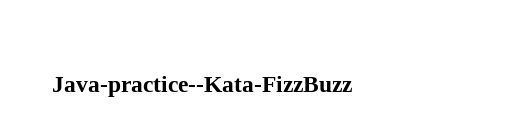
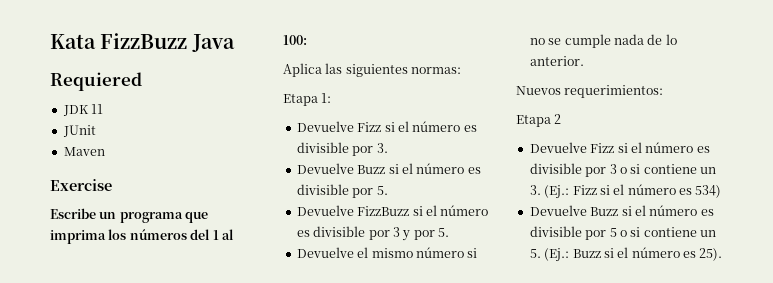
- Java-practice--Kata-FizzBuzz
+ Kata FizzBuzz Java
+ Requiered
+ JDK 11
+ JUnit
+ Maven
+ Exercise
+ Escribe un programa que imprima los números del 1 al 100:
+ Aplica las siguientes normas:
+ Etapa 1:
+ Devuelve Fizz si el número es divisible por 3.
+ Devuelve Buzz si el número es divisible por 5.
+ Devuelve FizzBuzz si el número es divisible por 3 y por 5.
+ Devuelve el mismo número si no se cumple nada de lo anterior.
+ Nuevos requerimientos:
+ Etapa 2
+ Devuelve Fizz si el número es divisible por 3 o si contiene un 3. (Ej.: Fizz si el número es 534)
+ Devuelve Buzz si el número es divisible por 5 o si contiene un 5. (Ej.: Buzz si el número es 25).

